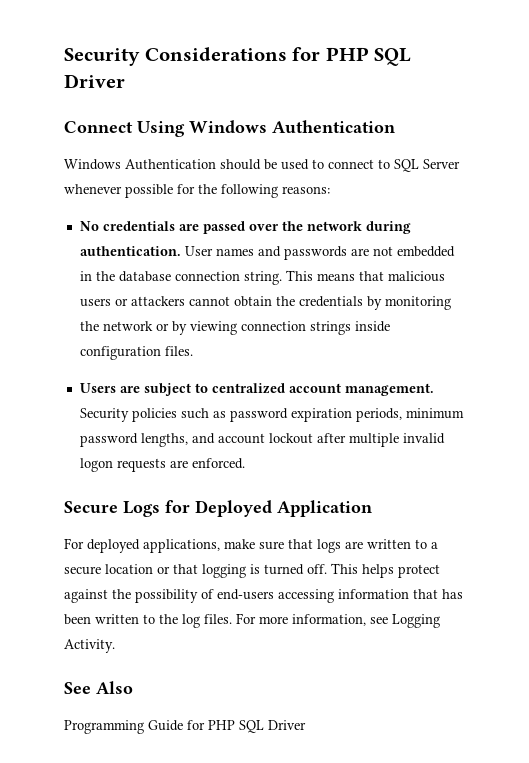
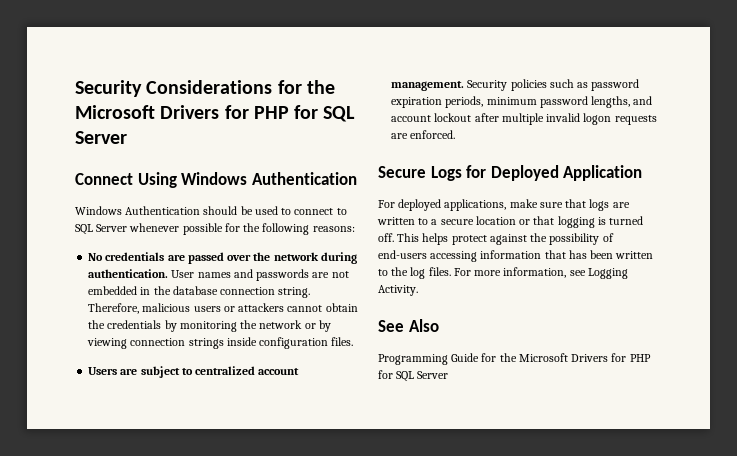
- Security Considerations for PHP SQL Driver
+ Security Considerations for the Microsoft Drivers for PHP for SQL Server
- This means that malicious users or attackers cannot obtain the credentials by monitoring the network or by viewing connection strings inside configuration files.
+ Therefore, malicious users or attackers cannot obtain the credentials by monitoring the network or by viewing connection strings inside configuration files.
- Programming Guide for PHP SQL Driver
+ Programming Guide for the Microsoft Drivers for PHP for SQL Server

